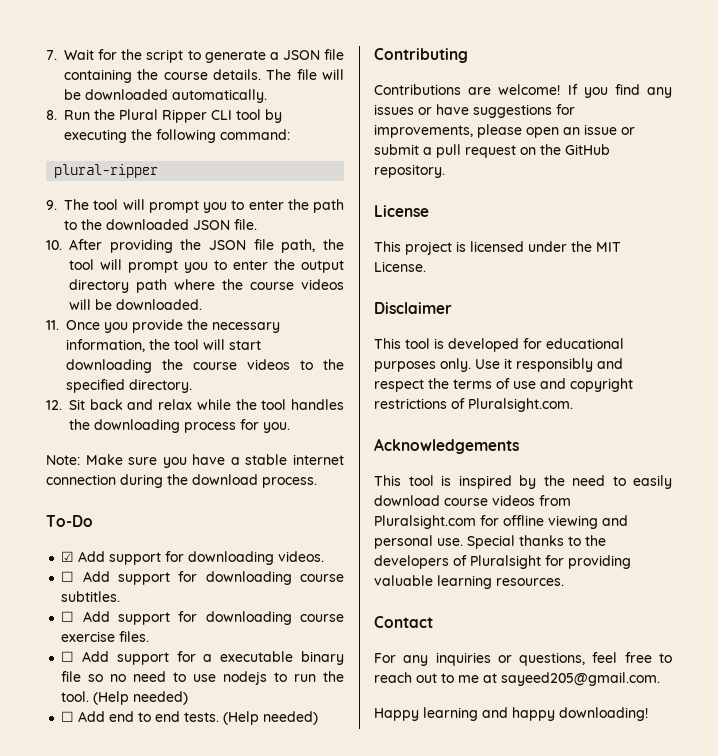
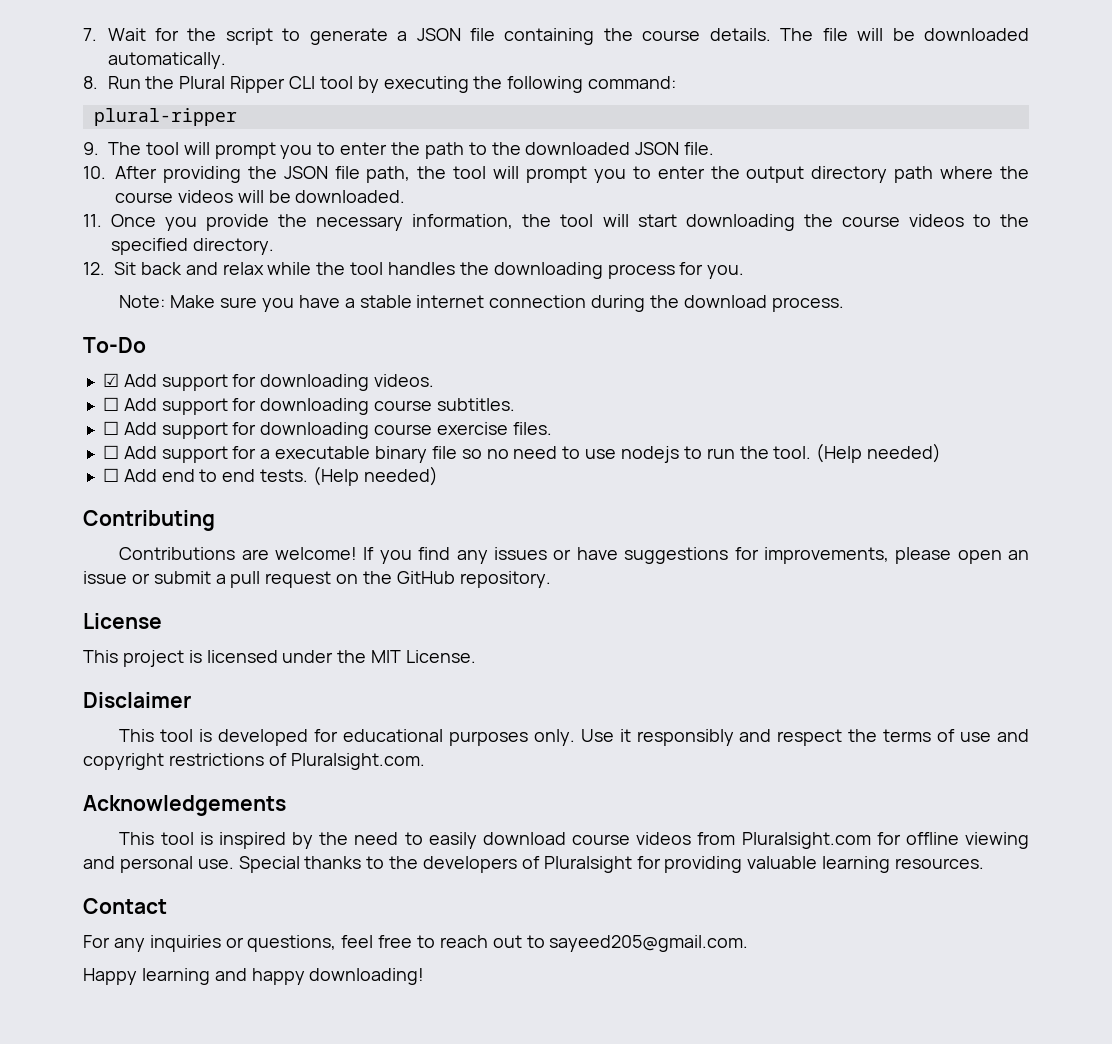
- For any inquiries or questions, feel free to reach out to me at sayeed205@gmail.com.
+ For any inquiries or questions, feel free to reach out to sayeed205@gmail.com.

